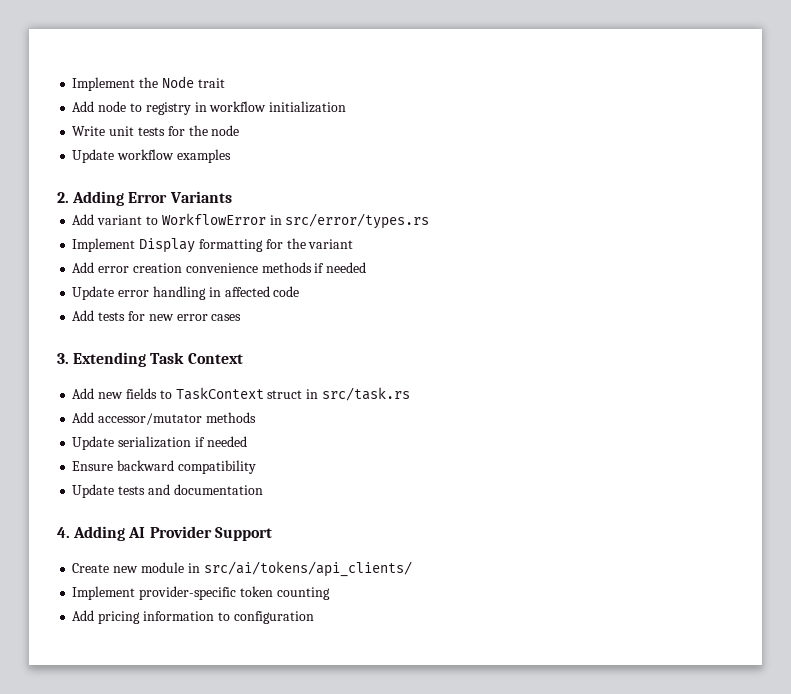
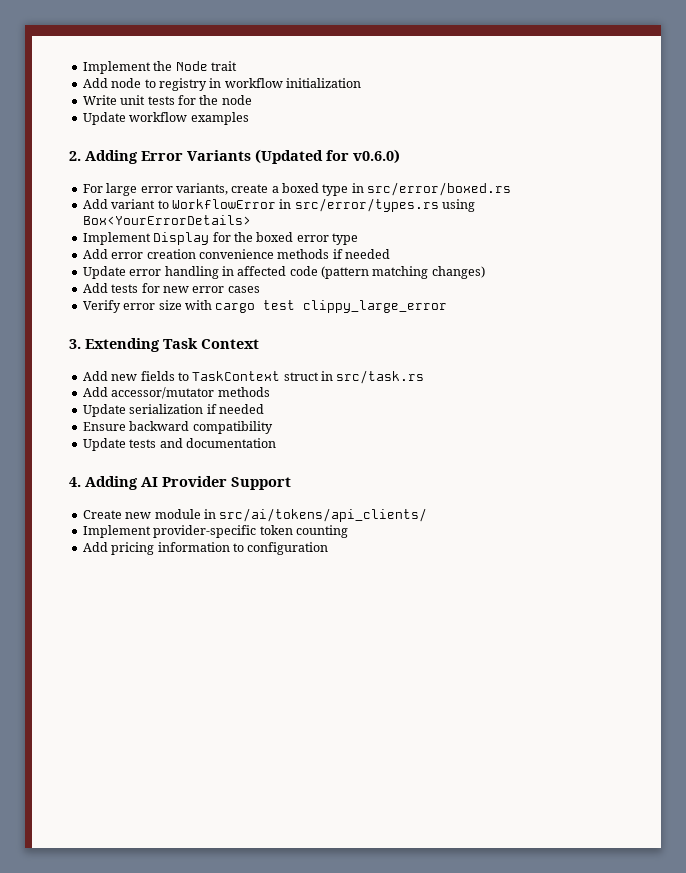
- 2. Adding Error Variants
+ 2. Adding Error Variants (Updated for v0.6.0)
+ For large error variants, create a boxed type in src/error/boxed.rs
- Add variant to WorkflowError in src/error/types.rs
+ Add variant to WorkflowError in src/error/types.rs using Box<YourErrorDetails>
- Implement Display formatting for the variant
+ Implement Display for the boxed error type
- Update error handling in affected code
+ Update error handling in affected code (pattern matching changes)
+ Verify error size with cargo test clippy_large_error

